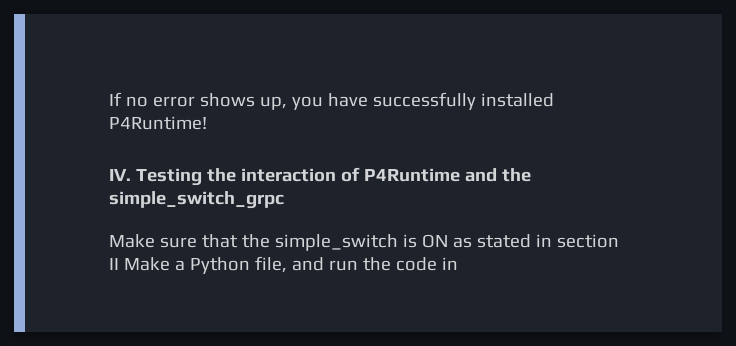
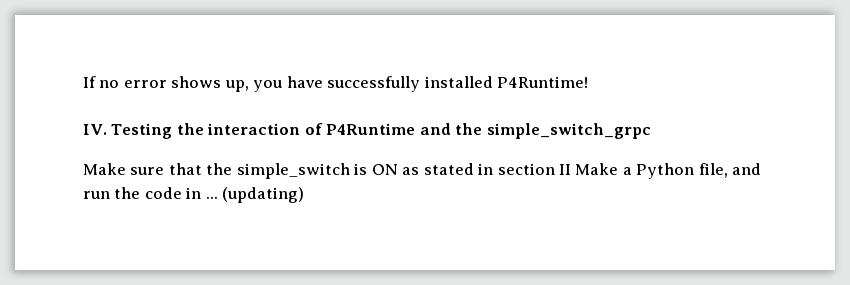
- Make sure that the simple_switch is ON as stated in section II Make a Python file, and run the code in
+ Make sure that the simple_switch is ON as stated in section II Make a Python file, and run the code in ... (updating)

